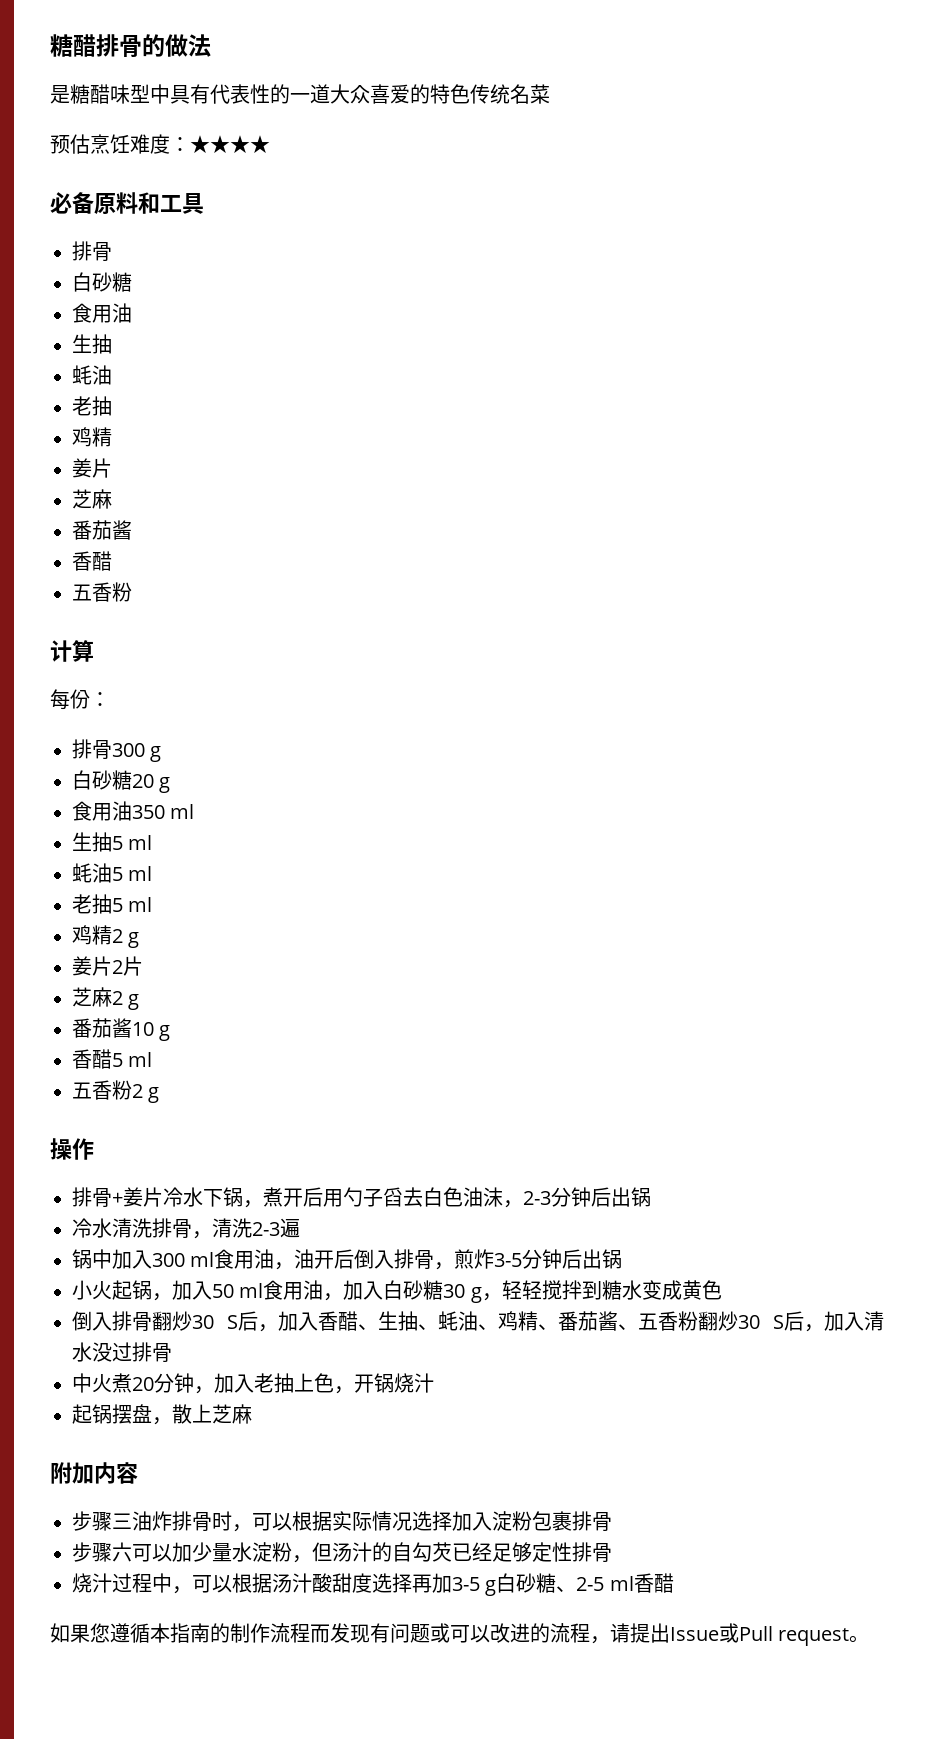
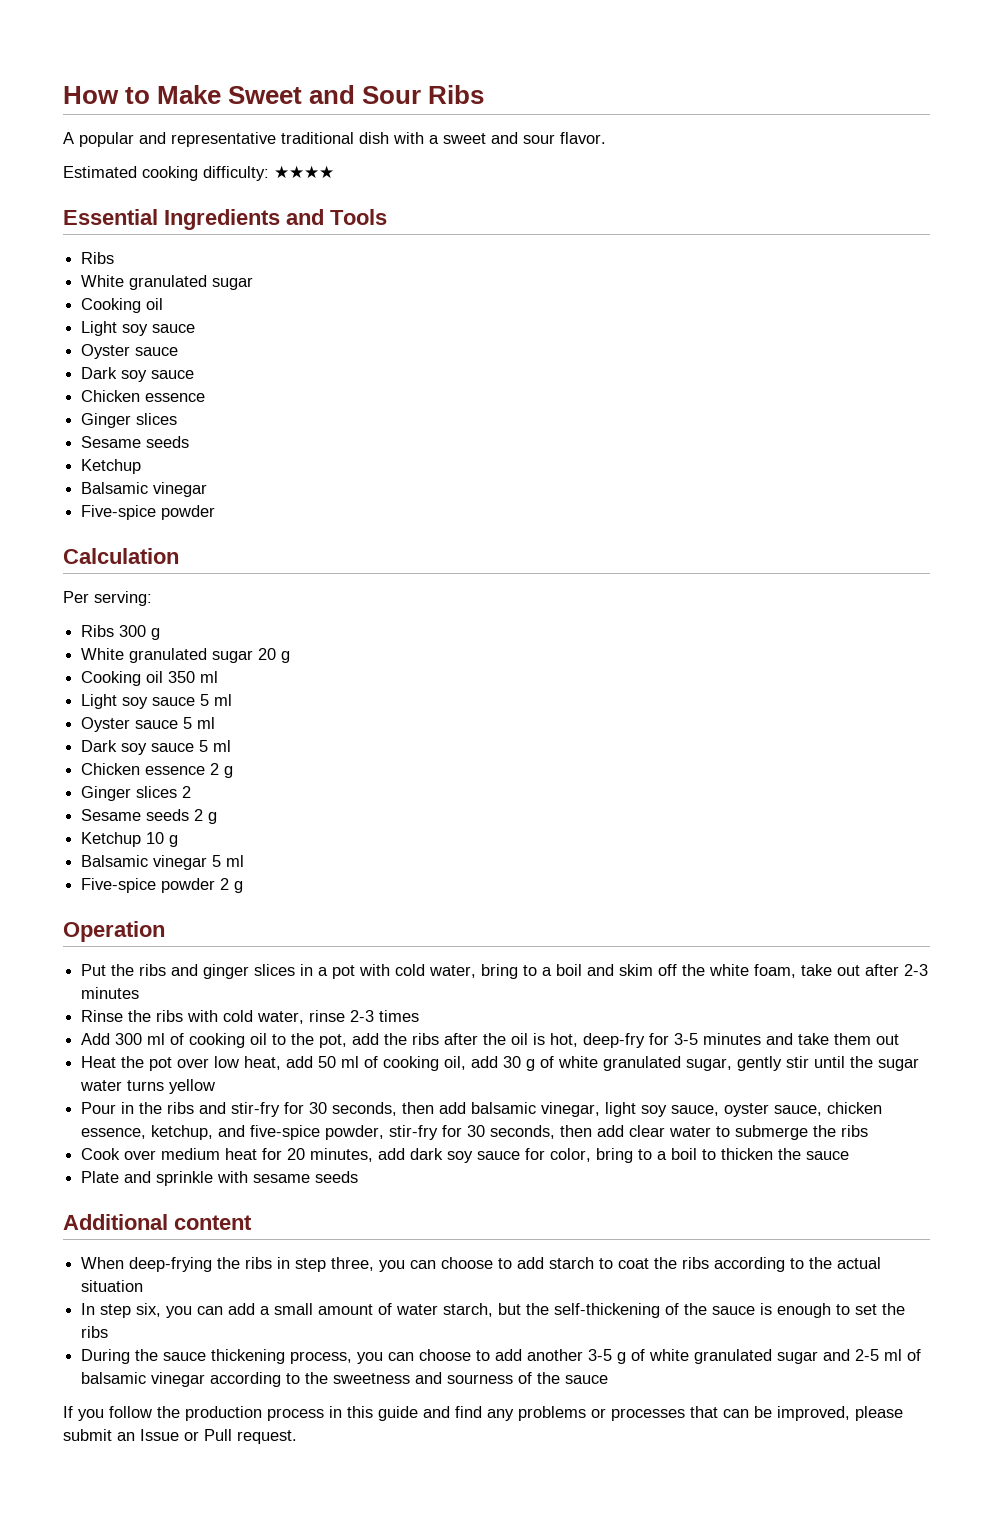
- 糖醋排骨的做法
- 是糖醋味型中具有代表性的一道大众喜爱的特色传统名菜
- 预估烹饪难度：★★★★
- 必备原料和工具
- 排骨
- 白砂糖
- 食用油
- 生抽
- 蚝油
- 老抽
- 鸡精
- 姜片
- 芝麻
- 番茄酱
- 香醋
- 五香粉
- 计算
- 每份：
- 排骨300 g
+ How to Make Sweet and Sour Ribs
+ A popular and representative traditional dish with a sweet and sour flavor.
+ Estimated cooking difficulty: ★★★★
+ Essential Ingredients and Tools
+ Ribs
+ White granulated sugar
+ Cooking oil
+ Light soy sauce
+ Oyster sauce
+ Dark soy sauce
+ Chicken essence
+ Ginger slices
+ Sesame seeds
+ Ketchup
+ Balsamic vinegar
+ Five-spice powder
+ Calculation
+ Per serving:
+ Ribs 300 g
- 白砂糖20 g
+ White granulated sugar 20 g
- 食用油350 ml
+ Cooking oil 350 ml
- 生抽5 ml
- 蚝油5 ml
- 老抽5 ml
- 鸡精2 g
- 姜片2片
- 芝麻2 g
- 番茄酱10 g
+ Light soy sauce 5 ml
+ Oyster sauce 5 ml
+ Dark soy sauce 5 ml
+ Chicken essence 2 g
+ Ginger slices 2
+ Sesame seeds 2 g
+ Ketchup 10 g
- 香醋5 ml
- 五香粉2 g
- 操作
- 排骨+姜片冷水下锅，煮开后用勺子舀去白色油沫，2-3分钟后出锅
- 冷水清洗排骨，清洗2-3遍
- 锅中加入300 ml食用油，油开后倒入排骨，煎炸3-5分钟后出锅
- 小火起锅，加入50 ml食用油，加入白砂糖30 g，轻轻搅拌到糖水变成黄色
- 倒入排骨翻炒30 S后，加入香醋、生抽、蚝油、鸡精、番茄酱、五香粉翻炒30 S后，加入清水没过排骨
- 中火煮20分钟，加入老抽上色，开锅烧汁
- 起锅摆盘，散上芝麻
- 附加内容
- 步骤三油炸排骨时，可以根据实际情况选择加入淀粉包裹排骨
- 步骤六可以加少量水淀粉，但汤汁的自勾芡已经足够定性排骨
- 烧汁过程中，可以根据汤汁酸甜度选择再加3-5 g白砂糖、2-5 ml香醋
- 如果您遵循本指南的制作流程而发现有问题或可以改进的流程，请提出Issue或Pull request。
+ Balsamic vinegar 5 ml
+ Five-spice powder 2 g
+ Operation
+ Put the ribs and ginger slices in a pot with cold water, bring to a boil and skim off the white foam, take out after 2-3 minutes
+ Rinse the ribs with cold water, rinse 2-3 times
+ Add 300 ml of cooking oil to the pot, add the ribs after the oil is hot, deep-fry for 3-5 minutes and take them out
+ Heat the pot over low heat, add 50 ml of cooking oil, add 30 g of white granulated sugar, gently stir until the sugar water turns yellow
+ Pour in the ribs and stir-fry for 30 seconds, then add balsamic vinegar, light soy sauce, oyster sauce, chicken essence, ketchup, and five-spice powder, stir-fry for 30 seconds, then add clear water to submerge the ribs
+ Cook over medium heat for 20 minutes, add dark soy sauce for color, bring to a boil to thicken the sauce
+ Plate and sprinkle with sesame seeds
+ Additional content
+ When deep-frying the ribs in step three, you can choose to add starch to coat the ribs according to the actual situation
+ In step six, you can add a small amount of water starch, but the self-thickening of the sauce is enough to set the ribs
+ During the sauce thickening process, you can choose to add another 3-5 g of white granulated sugar and 2-5 ml of balsamic vinegar according to the sweetness and sourness of the sauce
+ If you follow the production process in this guide and find any problems or processes that can be improved, please submit an Issue or Pull request.

